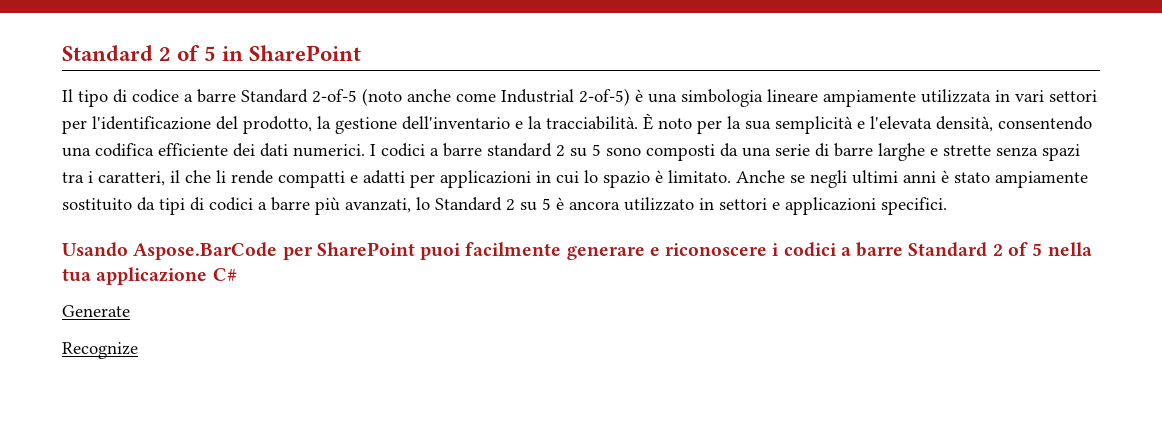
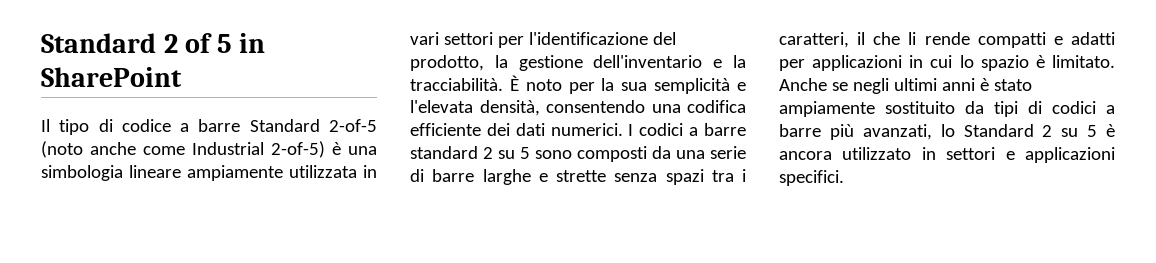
- Usando Aspose.BarCode per SharePoint puoi facilmente generare e riconoscere i codici a barre Standard 2 of 5 nella tua applicazione C#
- Generate
- Recognize

